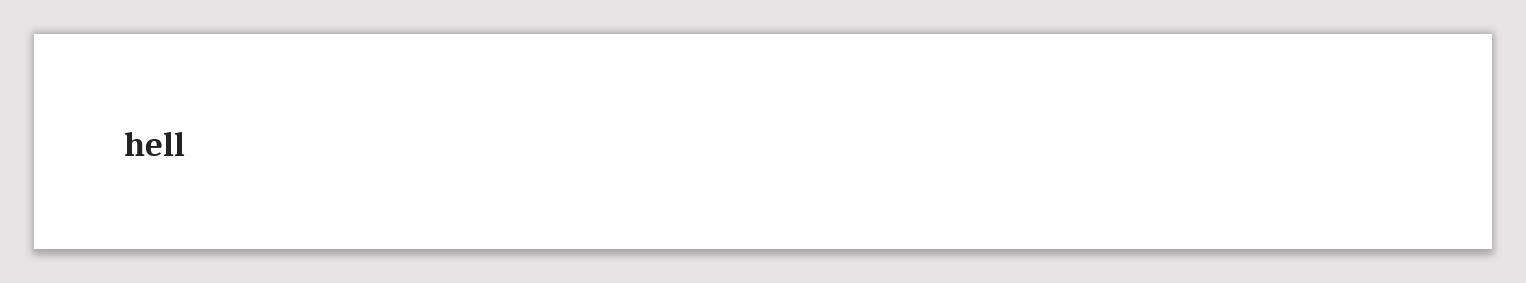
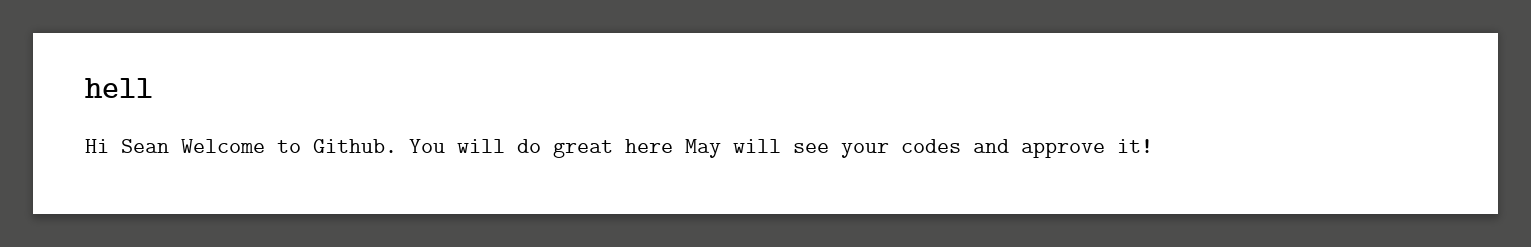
+ Hi Sean Welcome to Github. You will do great here May will see your codes and approve it!

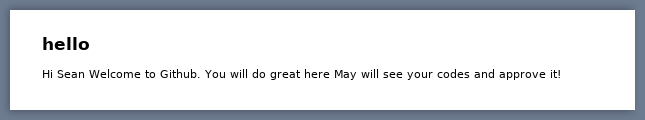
- hell
+ hello

